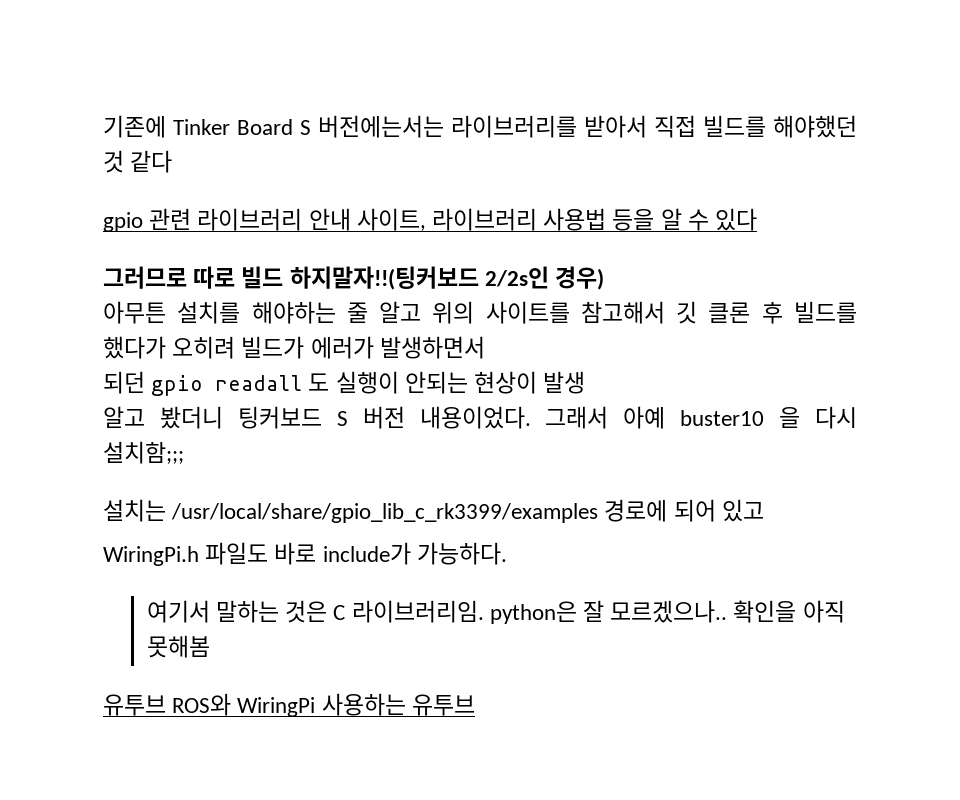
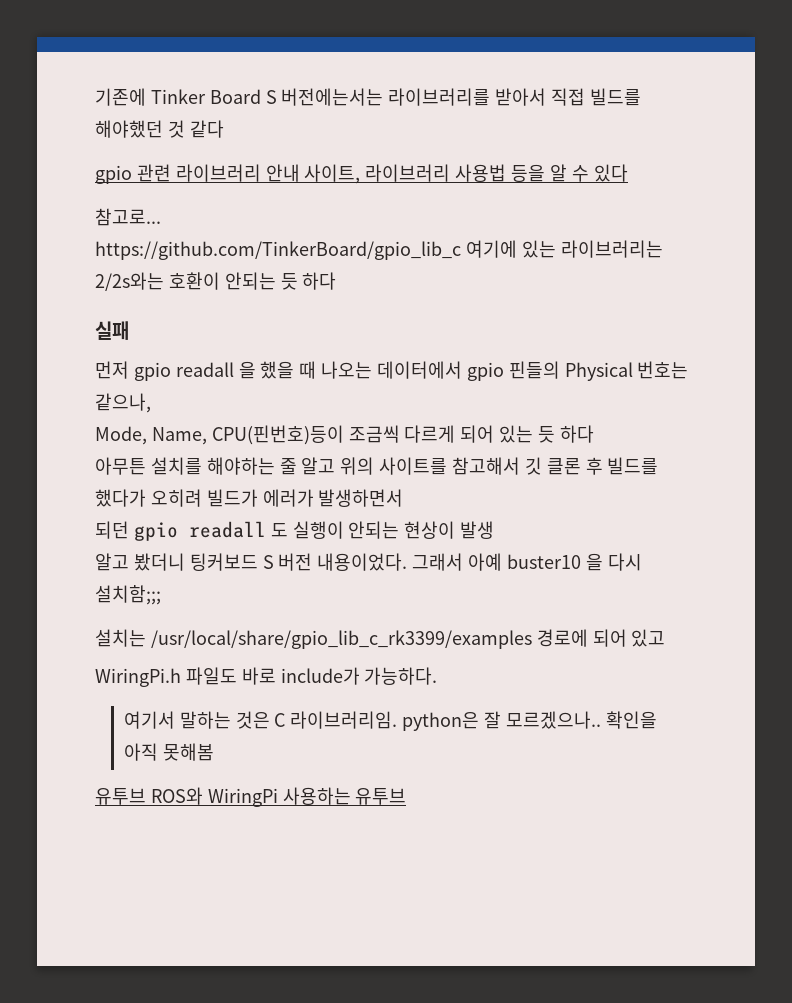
- 그러므로 따로 빌드 하지말자!!(팅커보드 2/2s인 경우)
+ 참고로...
+ https://github.com/TinkerBoard/gpio_lib_c 여기에 있는 라이브러리는 2/2s와는 호환이 안되는 듯 하다
+ 실패
+ 먼저 gpio readall 을 했을 때 나오는 데이터에서 gpio 핀들의 Physical 번호는 같으나,
+ Mode, Name, CPU(핀번호)등이 조금씩 다르게 되어 있는 듯 하다

